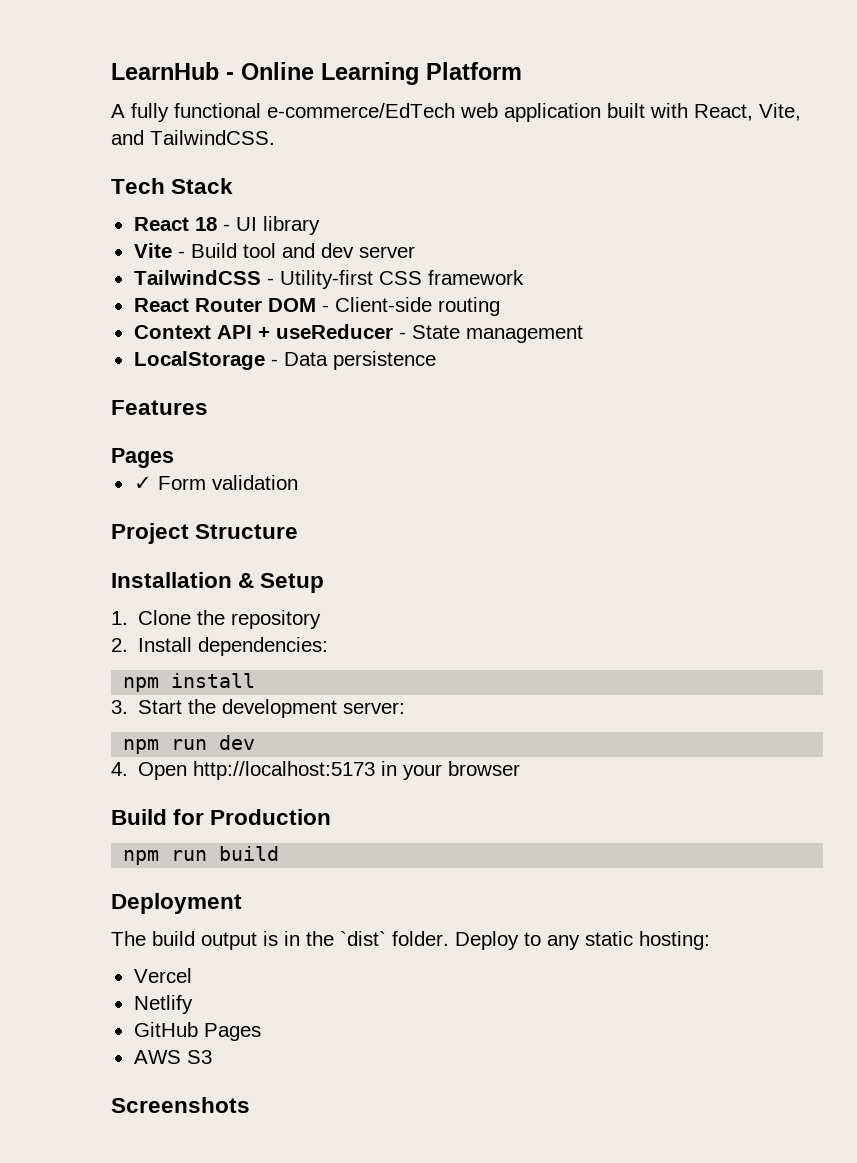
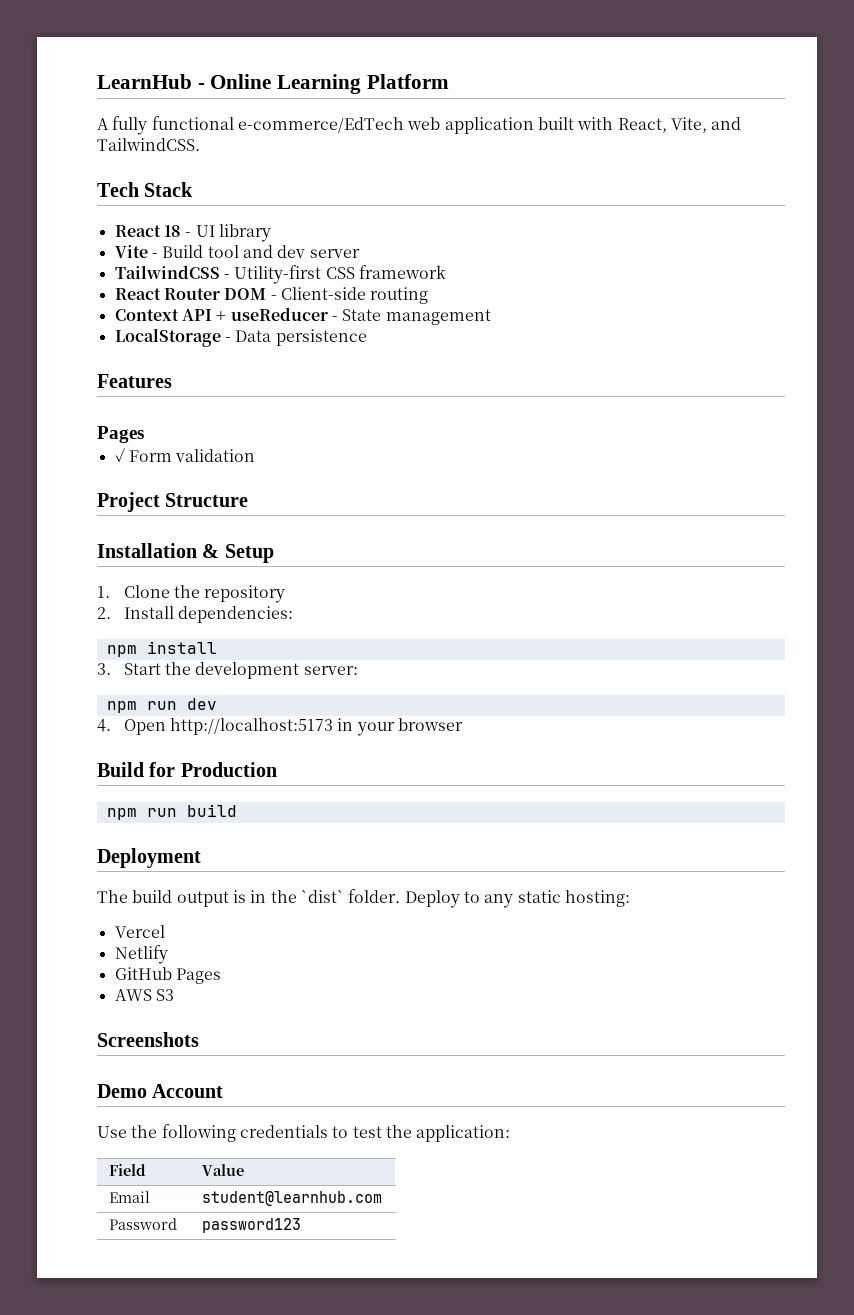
+ Demo Account
+ Use the following credentials to test the application:
+ Field | Value
+ Email | student@learnhub.com
+ Password | password123

